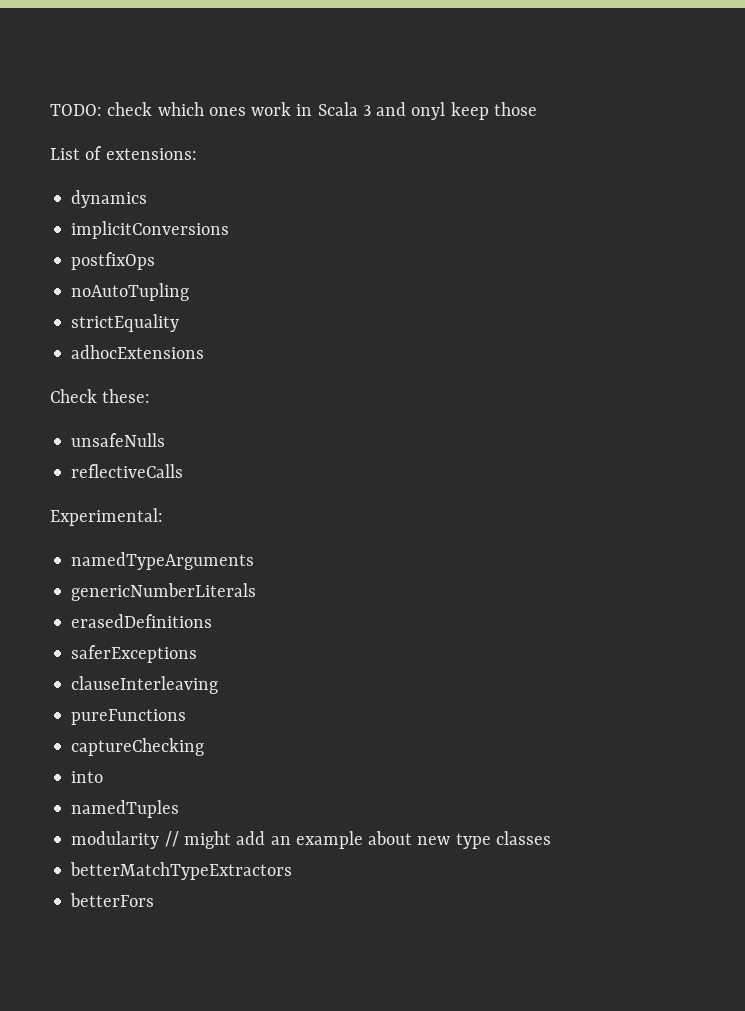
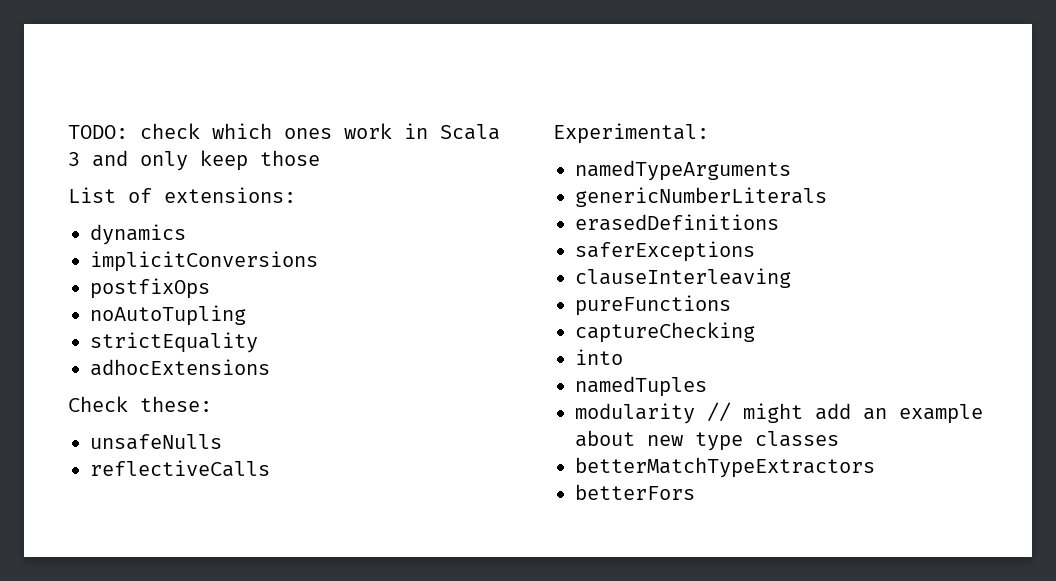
- TODO: check which ones work in Scala 3 and onyl keep those
+ TODO: check which ones work in Scala 3 and only keep those

